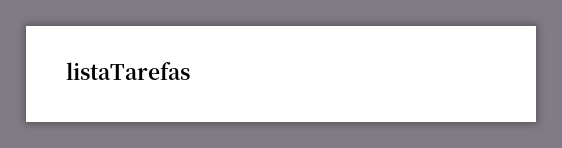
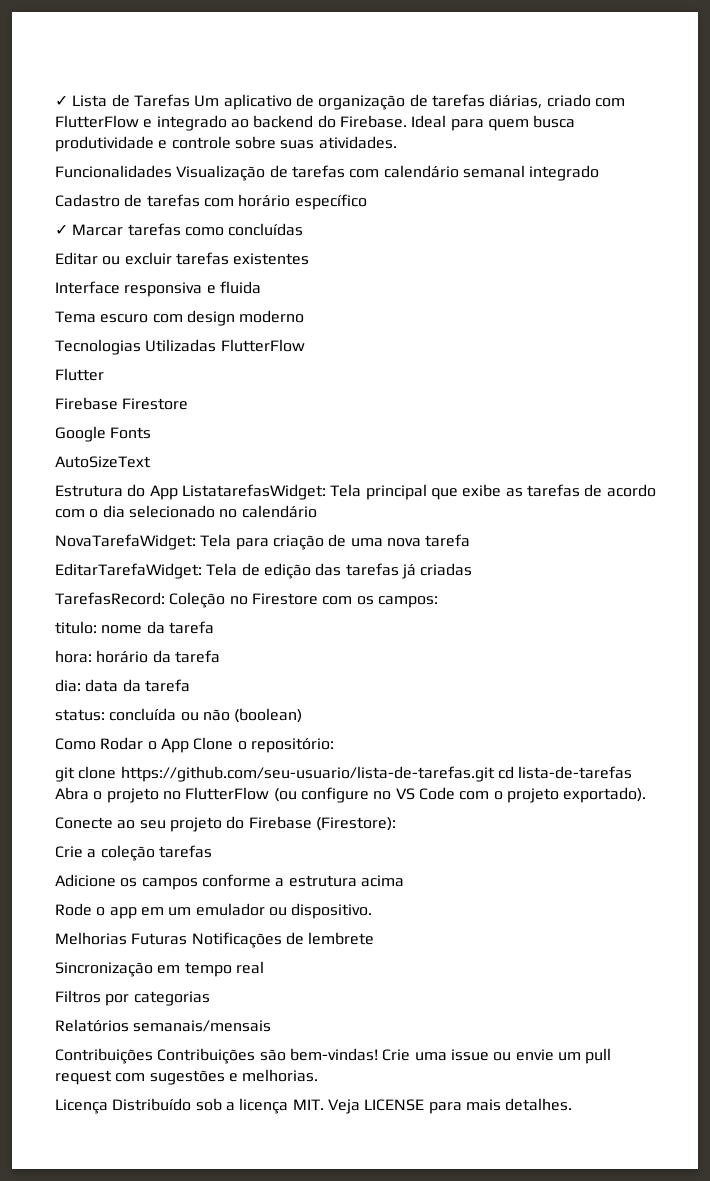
- listaTarefas
+ ✓ Lista de Tarefas Um aplicativo de organização de tarefas diárias, criado com FlutterFlow e integrado ao backend do Firebase. Ideal para quem busca produtividade e controle sobre suas atividades.
+ Funcionalidades Visualização de tarefas com calendário semanal integrado
+ Cadastro de tarefas com horário específico
+ ✓ Marcar tarefas como concluídas
+ Editar ou excluir tarefas existentes
+ Interface responsiva e fluida
+ Tema escuro com design moderno
+ Tecnologias Utilizadas FlutterFlow
+ Flutter
+ Firebase Firestore
+ Google Fonts
+ AutoSizeText
+ Estrutura do App ListatarefasWidget: Tela principal que exibe as tarefas de acordo com o dia selecionado no calendário
+ NovaTarefaWidget: Tela para criação de uma nova tarefa
+ EditarTarefaWidget: Tela de edição das tarefas já criadas
+ TarefasRecord: Coleção no Firestore com os campos:
+ titulo: nome da tarefa
+ hora: horário da tarefa
+ dia: data da tarefa
+ status: concluída ou não (boolean)
+ Como Rodar o App Clone o repositório:
+ git clone https://github.com/seu-usuario/lista-de-tarefas.git cd lista-de-tarefas Abra o projeto no FlutterFlow (ou configure no VS Code com o projeto exportado).
+ Conecte ao seu projeto do Firebase (Firestore):
+ Crie a coleção tarefas
+ Adicione os campos conforme a estrutura acima
+ Rode o app em um emulador ou dispositivo.
+ Melhorias Futuras Notificações de lembrete
+ Sincronização em tempo real
+ Filtros por categorias
+ Relatórios semanais/mensais
+ Contribuições Contribuições são bem-vindas! Crie uma issue ou envie um pull request com sugestões e melhorias.
+ Licença Distribuído sob a licença MIT. Veja LICENSE para mais detalhes.

